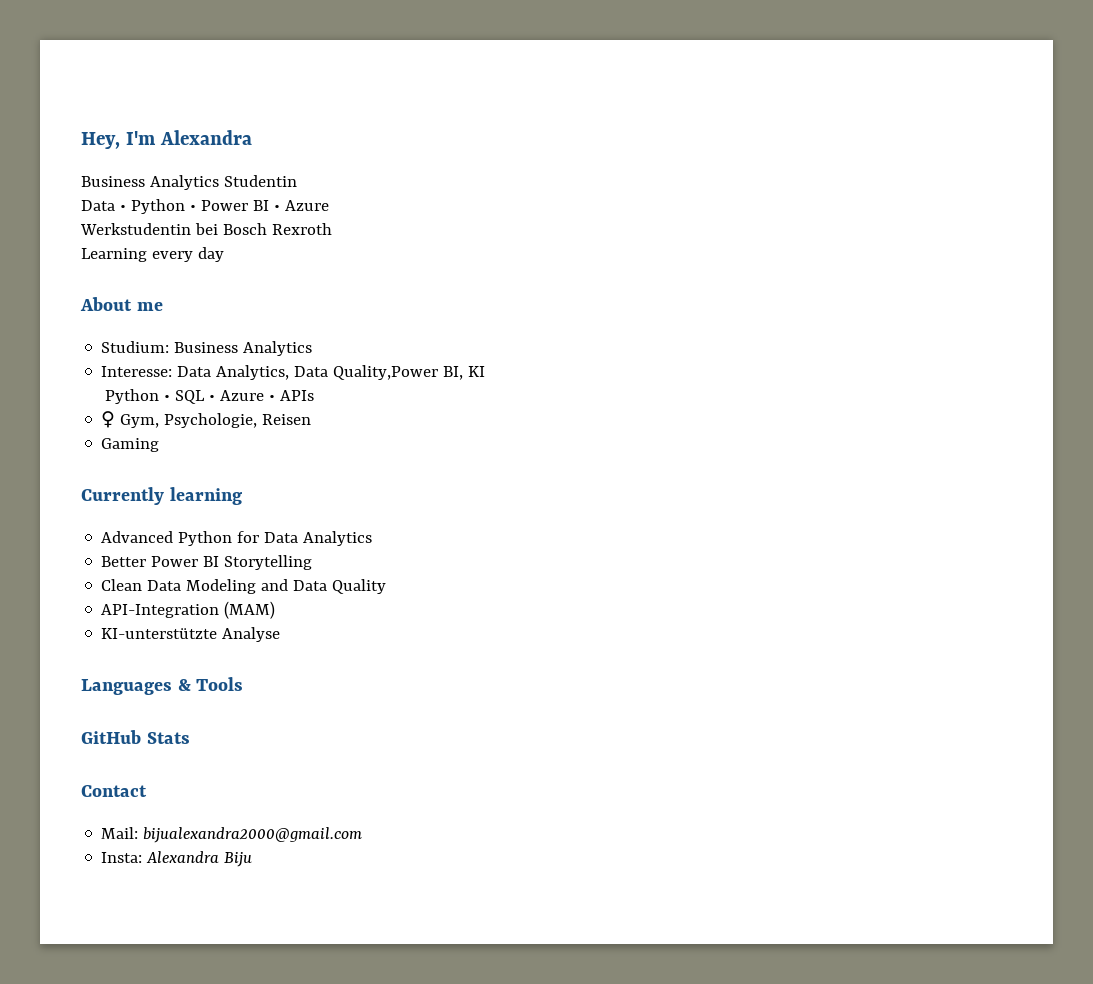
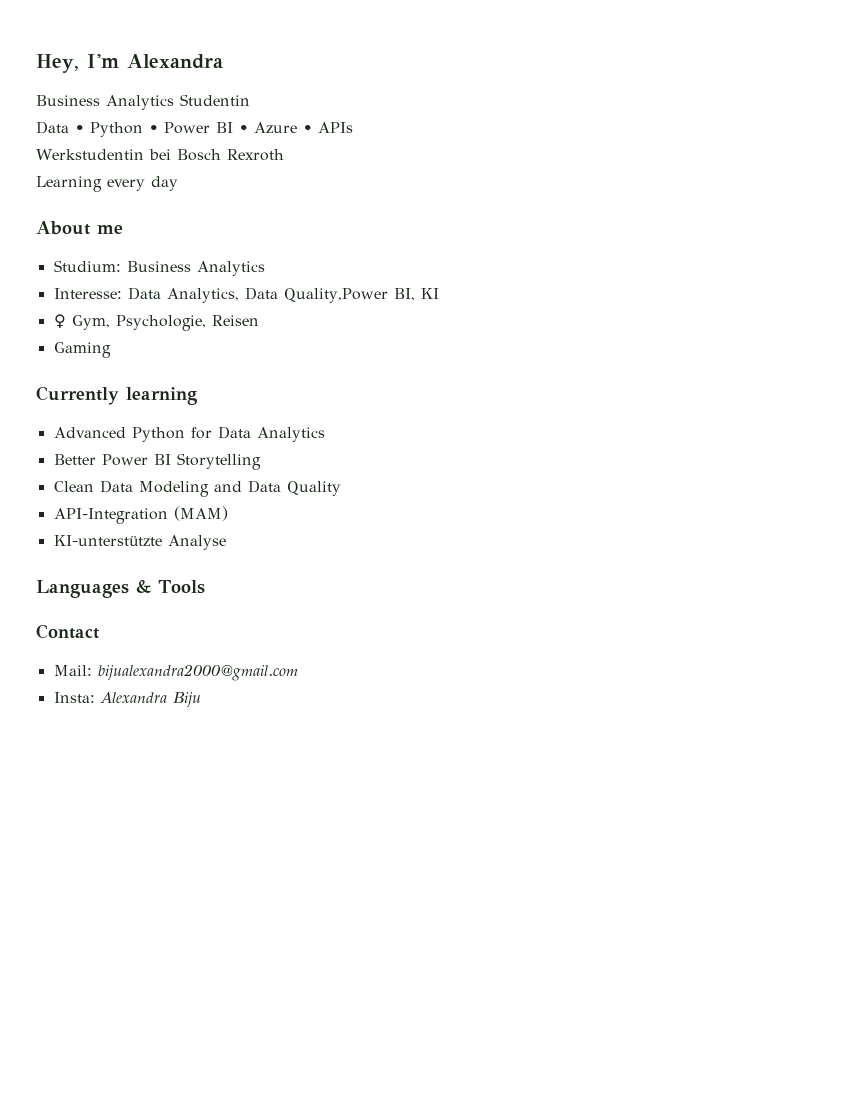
- Data • Python • Power BI • Azure
+ Data • Python • Power BI • Azure • APIs
- Python • SQL • Azure • APIs
- GitHub Stats

